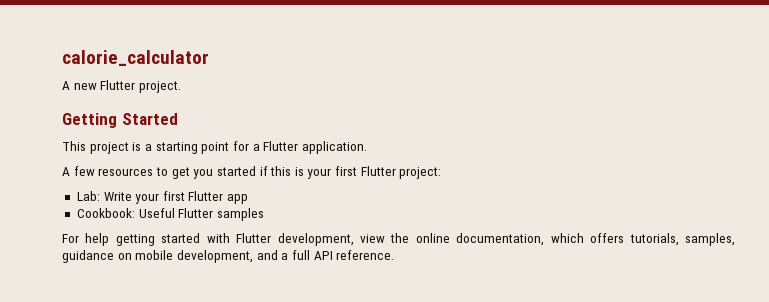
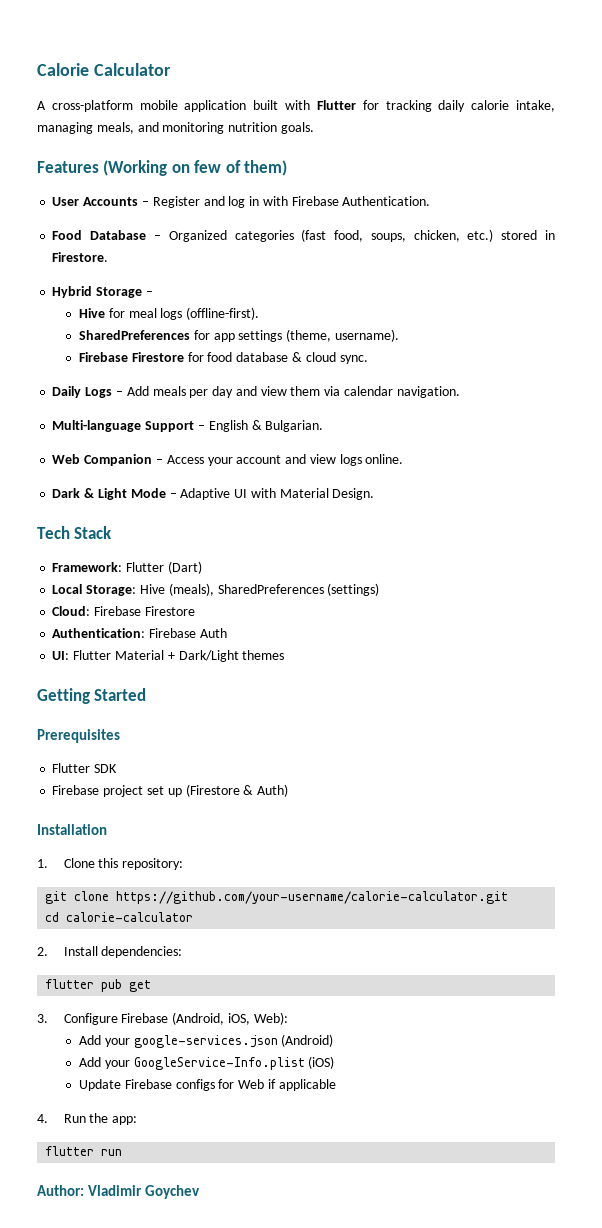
- calorie_calculator
- A new Flutter project.
+ Calorie Calculator
+ A cross-platform mobile application built with Flutter for tracking daily calorie intake, managing meals, and monitoring nutrition goals.
+ Features (Working on few of them)
+ User Accounts – Register and log in with Firebase Authentication.
+ Food Database – Organized categories (fast food, soups, chicken, etc.) stored in Firestore.
+ Hybrid Storage –
+ Hive for meal logs (offline-first).
+ SharedPreferences for app settings (theme, username).
+ Firebase Firestore for food database & cloud sync.
+ Daily Logs – Add meals per day and view them via calendar navigation.
+ Multi-language Support – English & Bulgarian.
+ Web Companion – Access your account and view logs online.
+ Dark & Light Mode – Adaptive UI with Material Design.
+ Tech Stack
+ Framework: Flutter (Dart)
+ Local Storage: Hive (meals), SharedPreferences (settings)
+ Cloud: Firebase Firestore
+ Authentication: Firebase Auth
+ UI: Flutter Material + Dark/Light themes
  Getting Started
- This project is a starting point for a Flutter application.
- A few resources to get you started if this is your first Flutter project:
- Lab: Write your first Flutter app
- Cookbook: Useful Flutter samples
- For help getting started with Flutter development, view the online documentation, which offers tutorials, samples, guidance on mobile development, and a full API reference.
+ Prerequisites
+ Flutter SDK
+ Firebase project set up (Firestore & Auth)
+ Installation
+ 1. Clone this repository:
+ git clone https://github.com/your-username/calorie-calculator.git
+ cd calorie-calculator
+ 2. Install dependencies:
+ flutter pub get
+ 3. Configure Firebase (Android, iOS, Web):
+ Add your google-services.json (Android)
+ Add your GoogleService-Info.plist (iOS)
+ Update Firebase configs for Web if applicable
+ 4. Run the app:
+ flutter run
+ Author: Vladimir Goychev

